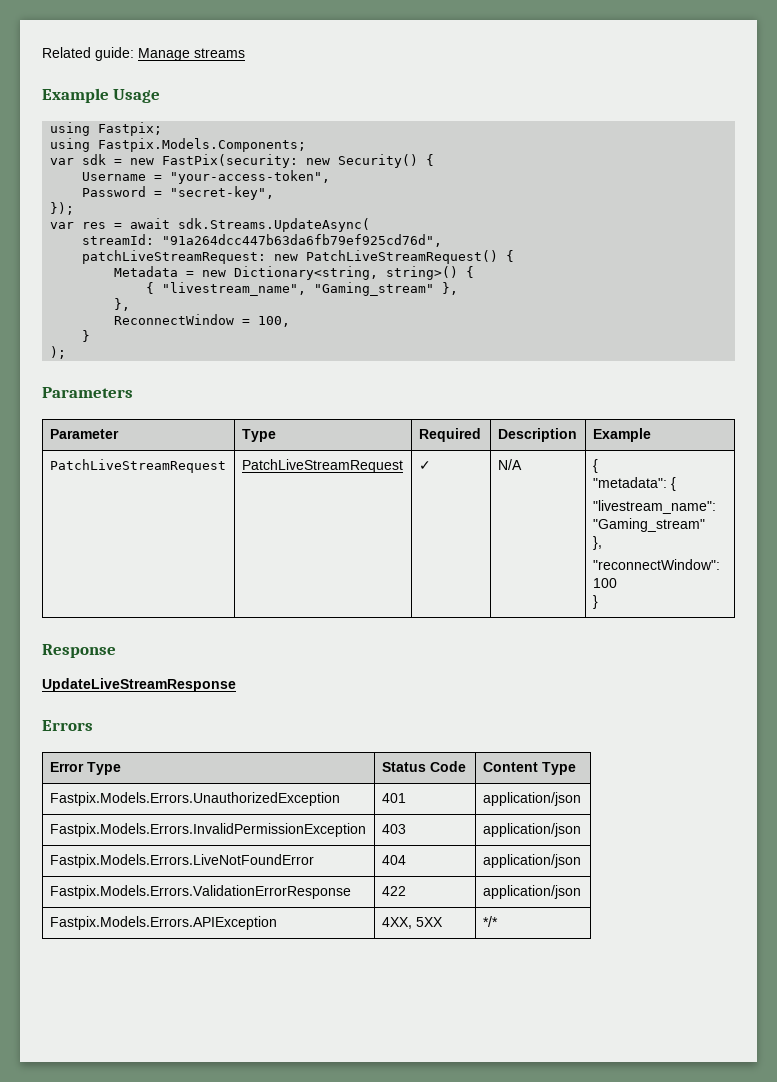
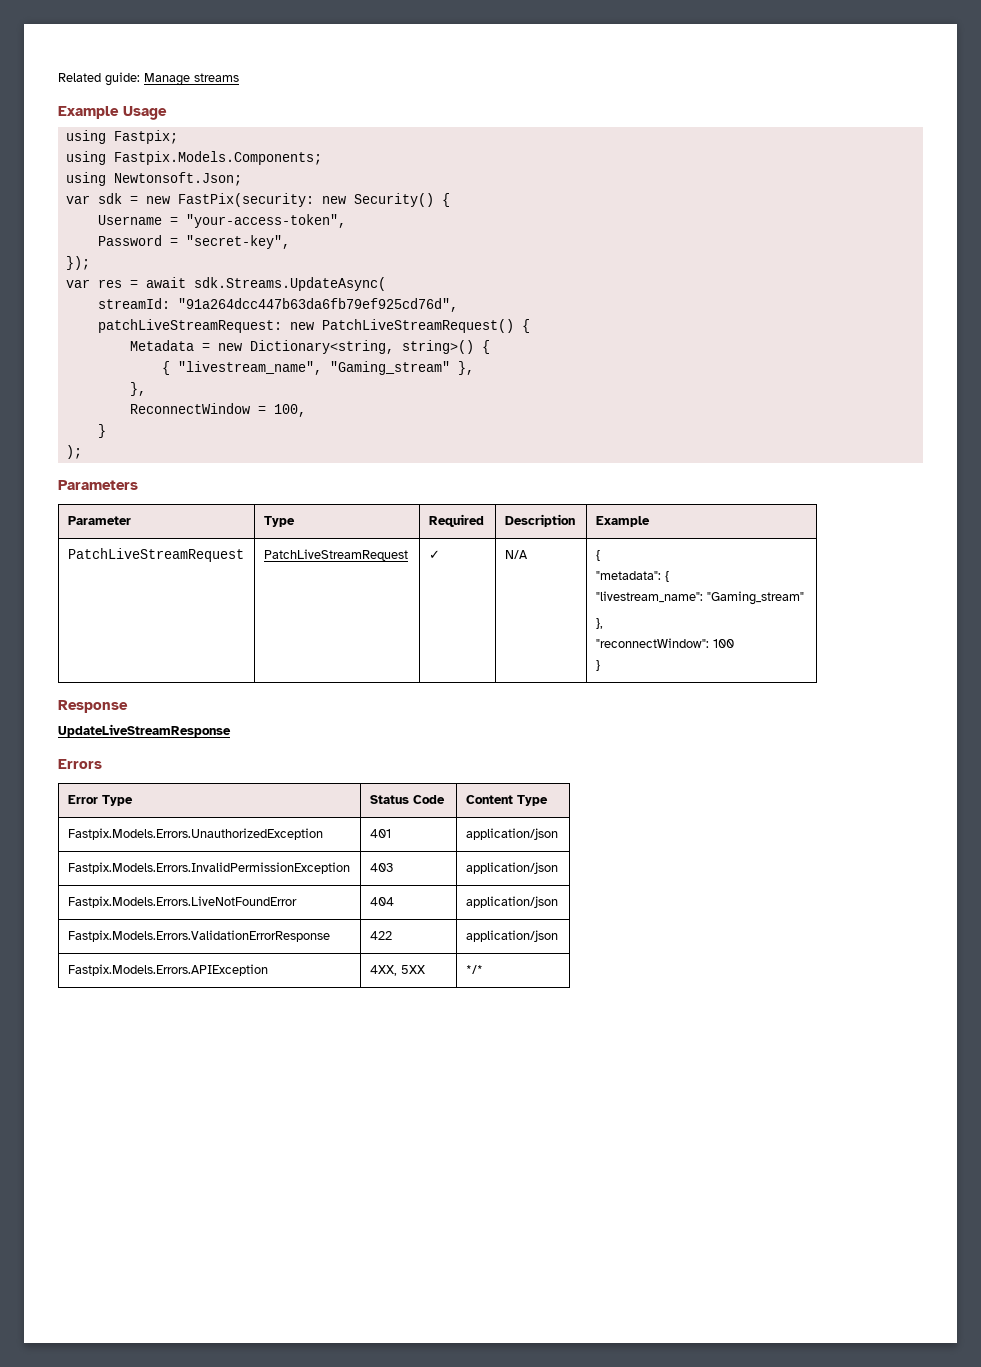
+ using Newtonsoft.Json;

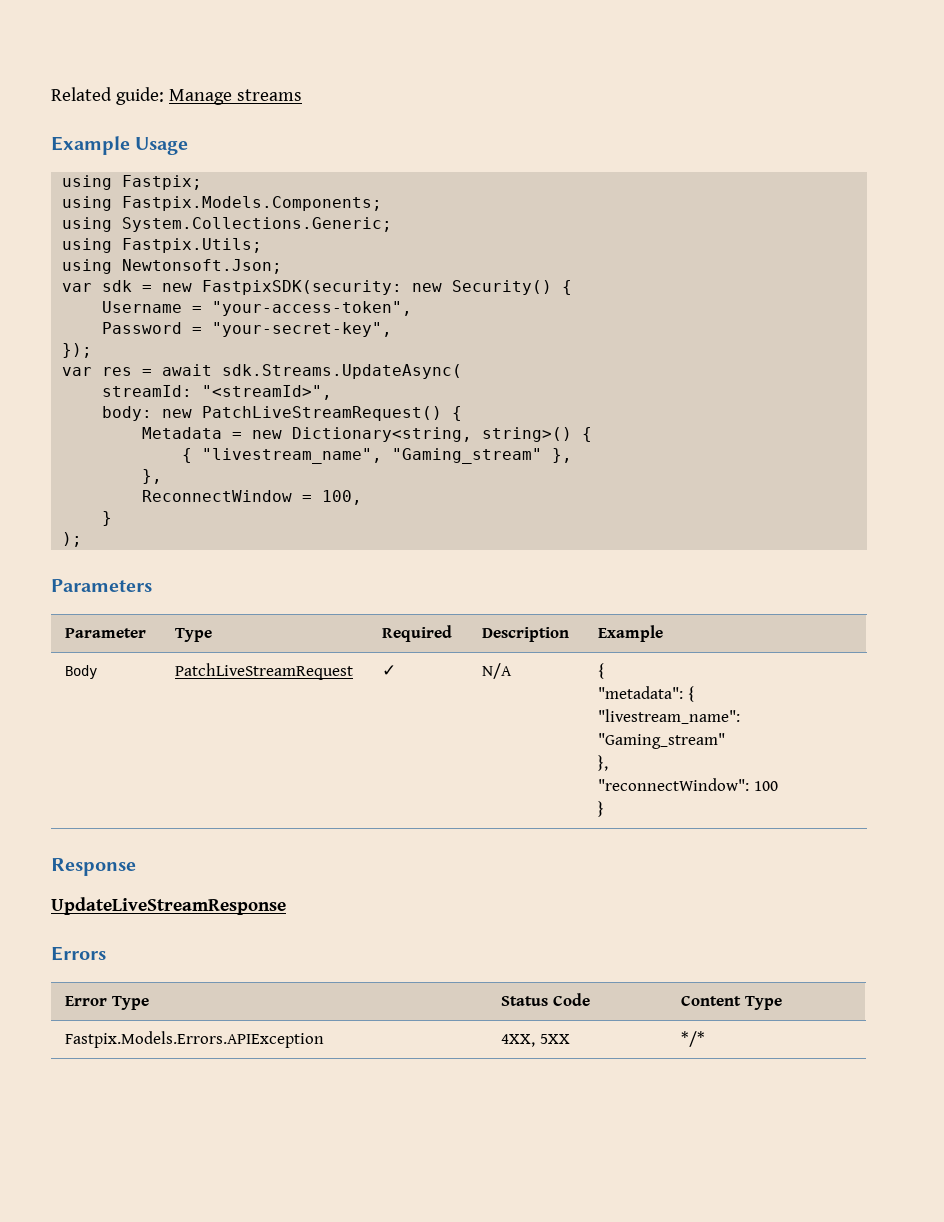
+ using System.Collections.Generic;
+ using Fastpix.Utils;
- var sdk = new FastPix(security: new Security() {
+ var sdk = new FastpixSDK(security: new Security() {
- Password = "secret-key",
+ Password = "your-secret-key",
- streamId: "91a264dcc447b63da6fb79ef925cd76d",
- patchLiveStreamRequest: new PatchLiveStreamRequest() {
+ streamId: "<streamId>",
+ body: new PatchLiveStreamRequest() {
- PatchLiveStreamRequest | PatchLiveStreamRequest | ✓ | N/A | {
+ Body | PatchLiveStreamRequest | ✓ | N/A | {
- Fastpix.Models.Errors.UnauthorizedException | 401 | application/json
- Fastpix.Models.Errors.InvalidPermissionException | 403 | application/json
- Fastpix.Models.Errors.LiveNotFoundError | 404 | application/json
- Fastpix.Models.Errors.ValidationErrorResponse | 422 | application/json

